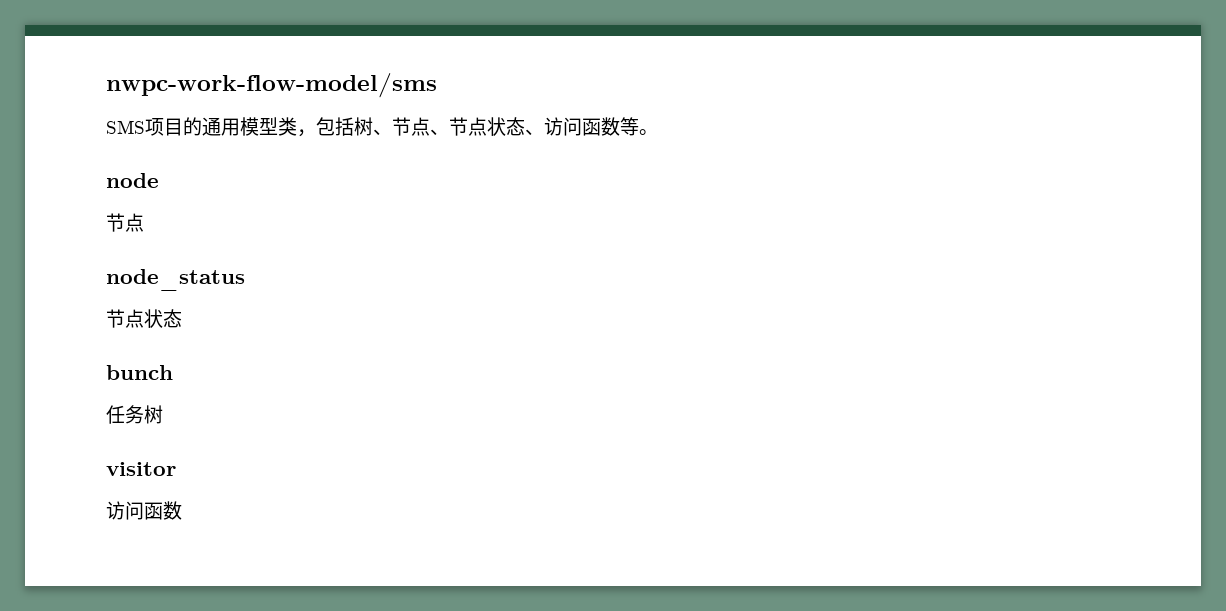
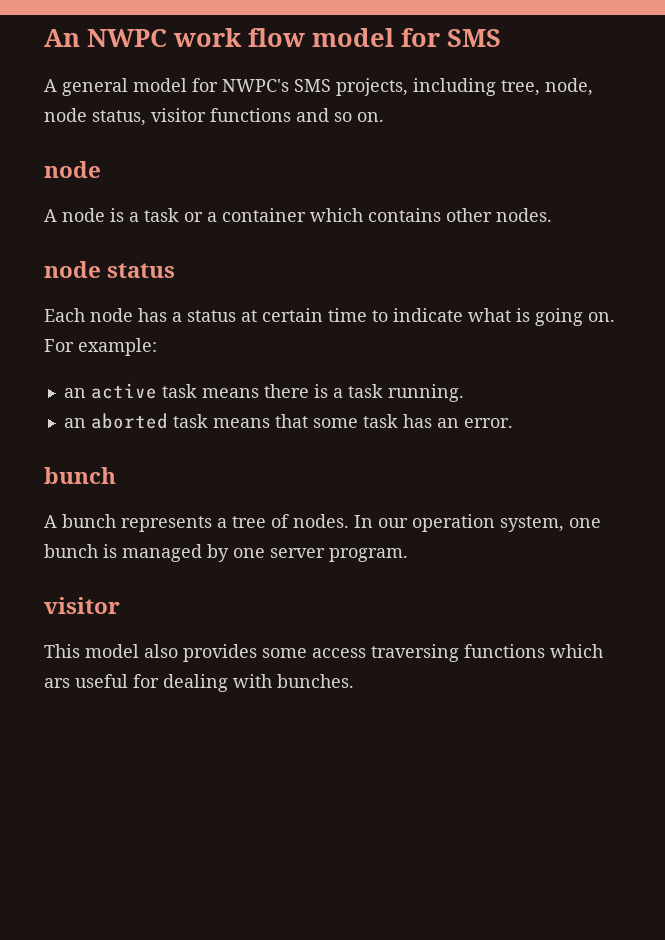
- nwpc-work-flow-model/sms
- SMS项目的通用模型类，包括树、节点、节点状态、访问函数等。
+ An NWPC work flow model for SMS
+ A general model for NWPC's SMS projects, including tree, node, node status, visitor functions and so on.
  node
- 节点
- node_status
- 节点状态
+ A node is a task or a container which contains other nodes.
+ node status
+ Each node has a status at certain time to indicate what is going on. For example:
+ an active task means there is a task running.
+ an aborted task means that some task has an error.
  bunch
- 任务树
+ A bunch represents a tree of nodes. In our operation system, one bunch is managed by one server program.
  visitor
- 访问函数
+ This model also provides some access traversing functions which ars useful for dealing with bunches.

